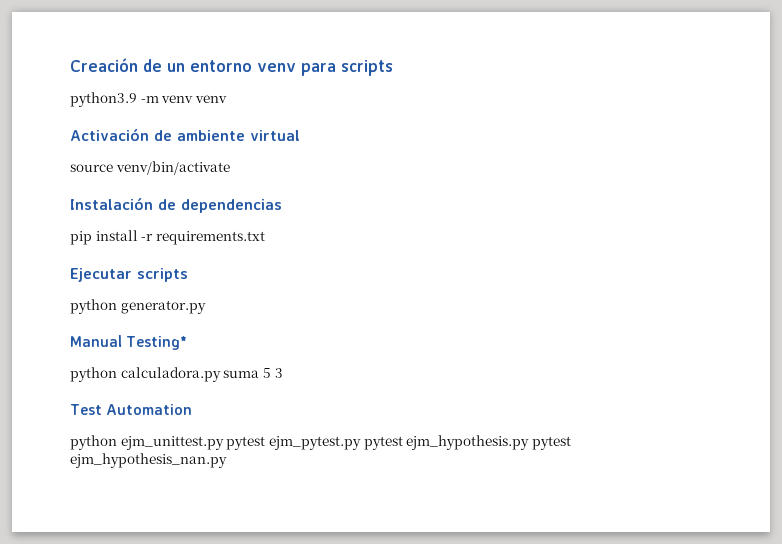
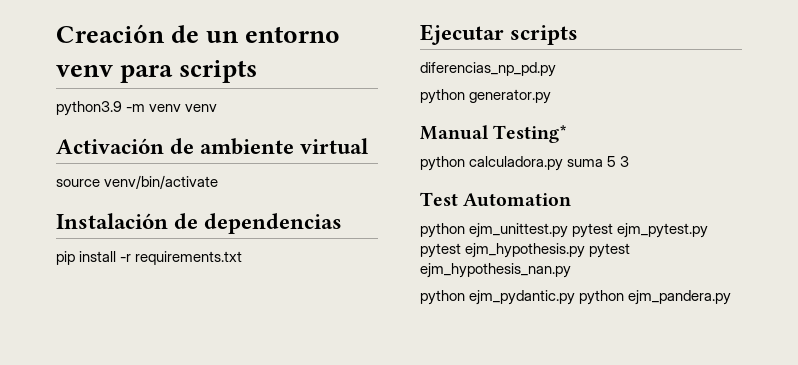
+ diferencias_np_pd.py
+ python ejm_pydantic.py python ejm_pandera.py

